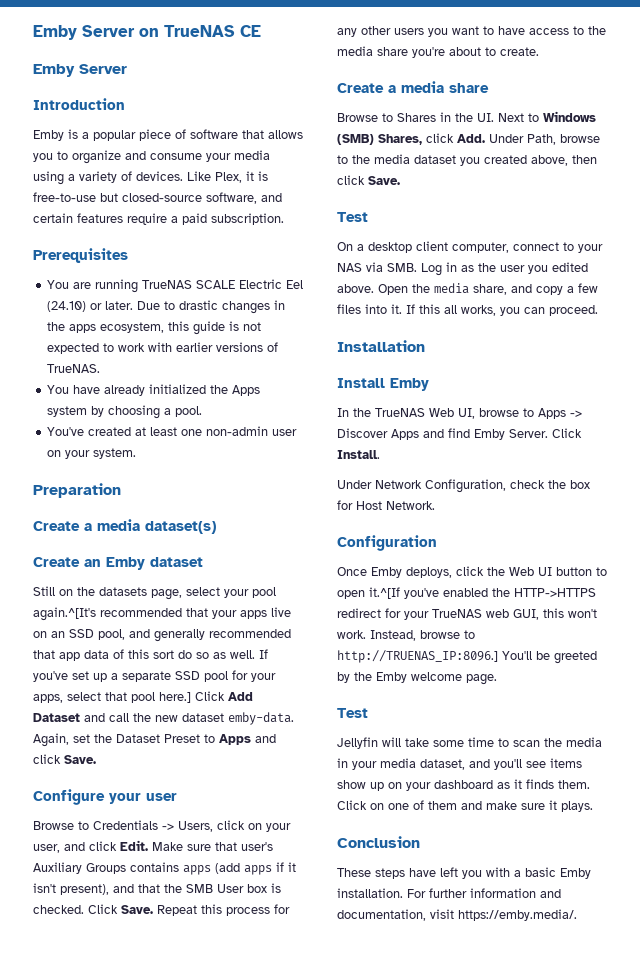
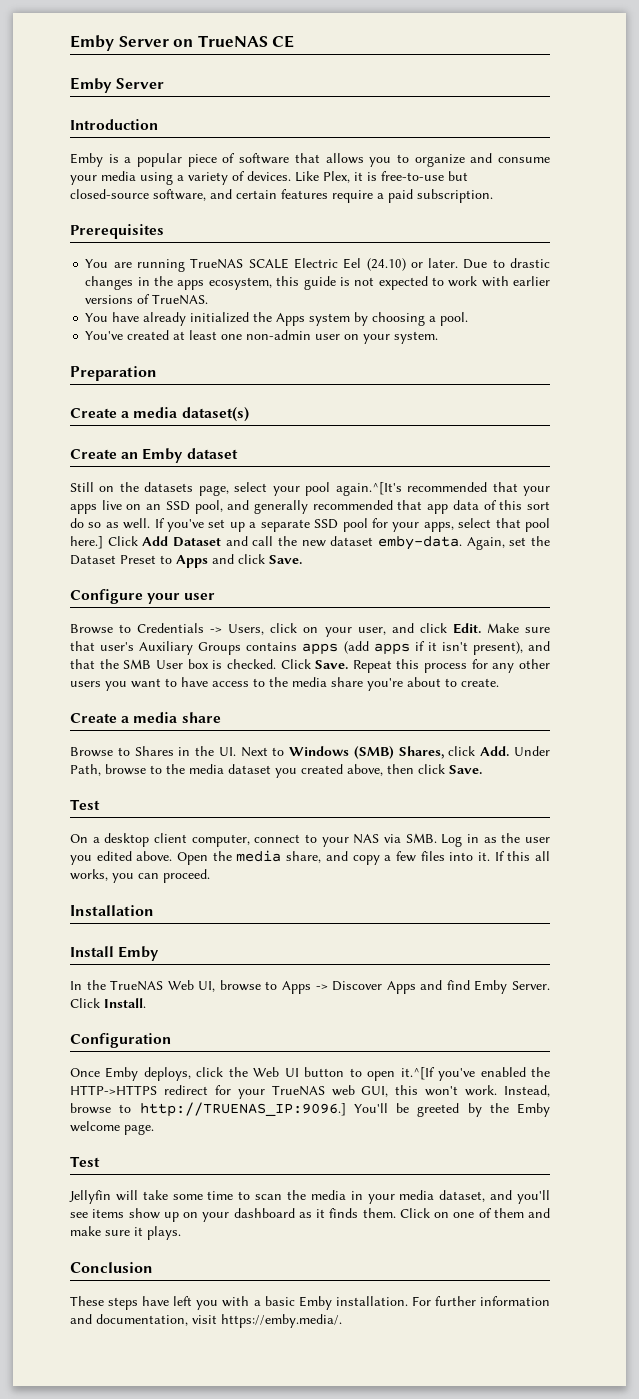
- Under Network Configuration, check the box for Host Network.
- Instead, browse to http://TRUENAS_IP:8096.]
+ Instead, browse to http://TRUENAS_IP:9096.]

